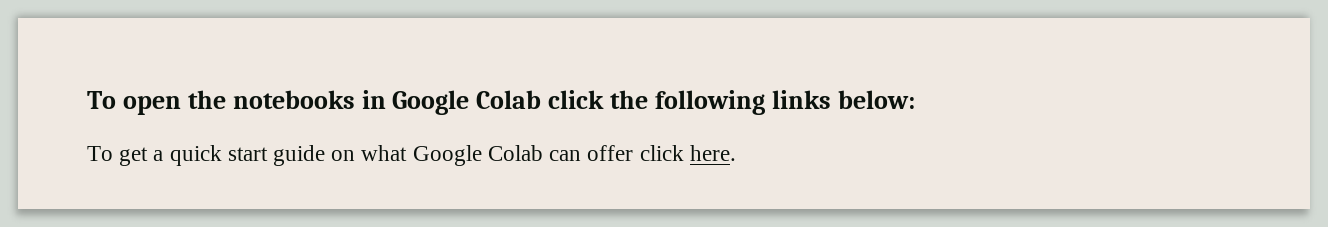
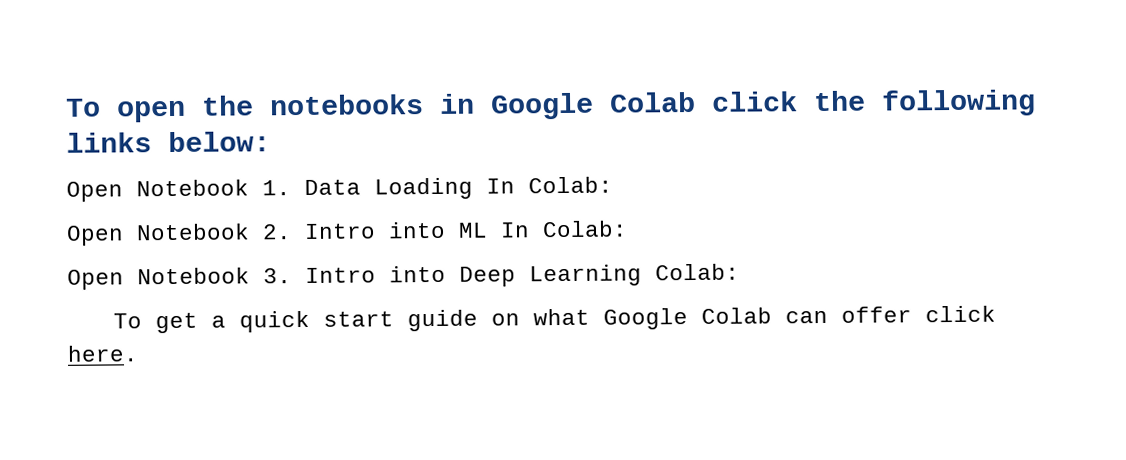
+ Open Notebook 1. Data Loading In Colab:
+ Open Notebook 2. Intro into ML In Colab:
+ Open Notebook 3. Intro into Deep Learning Colab:

